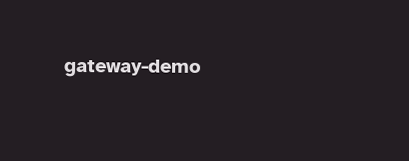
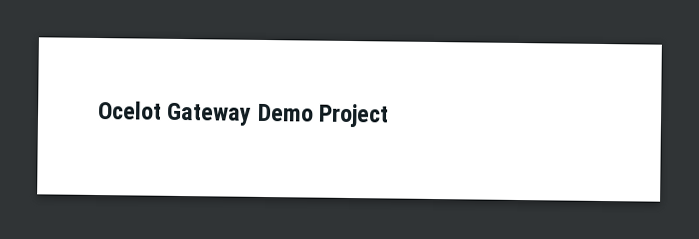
- gateway-demo
+ Ocelot Gateway Demo Project

